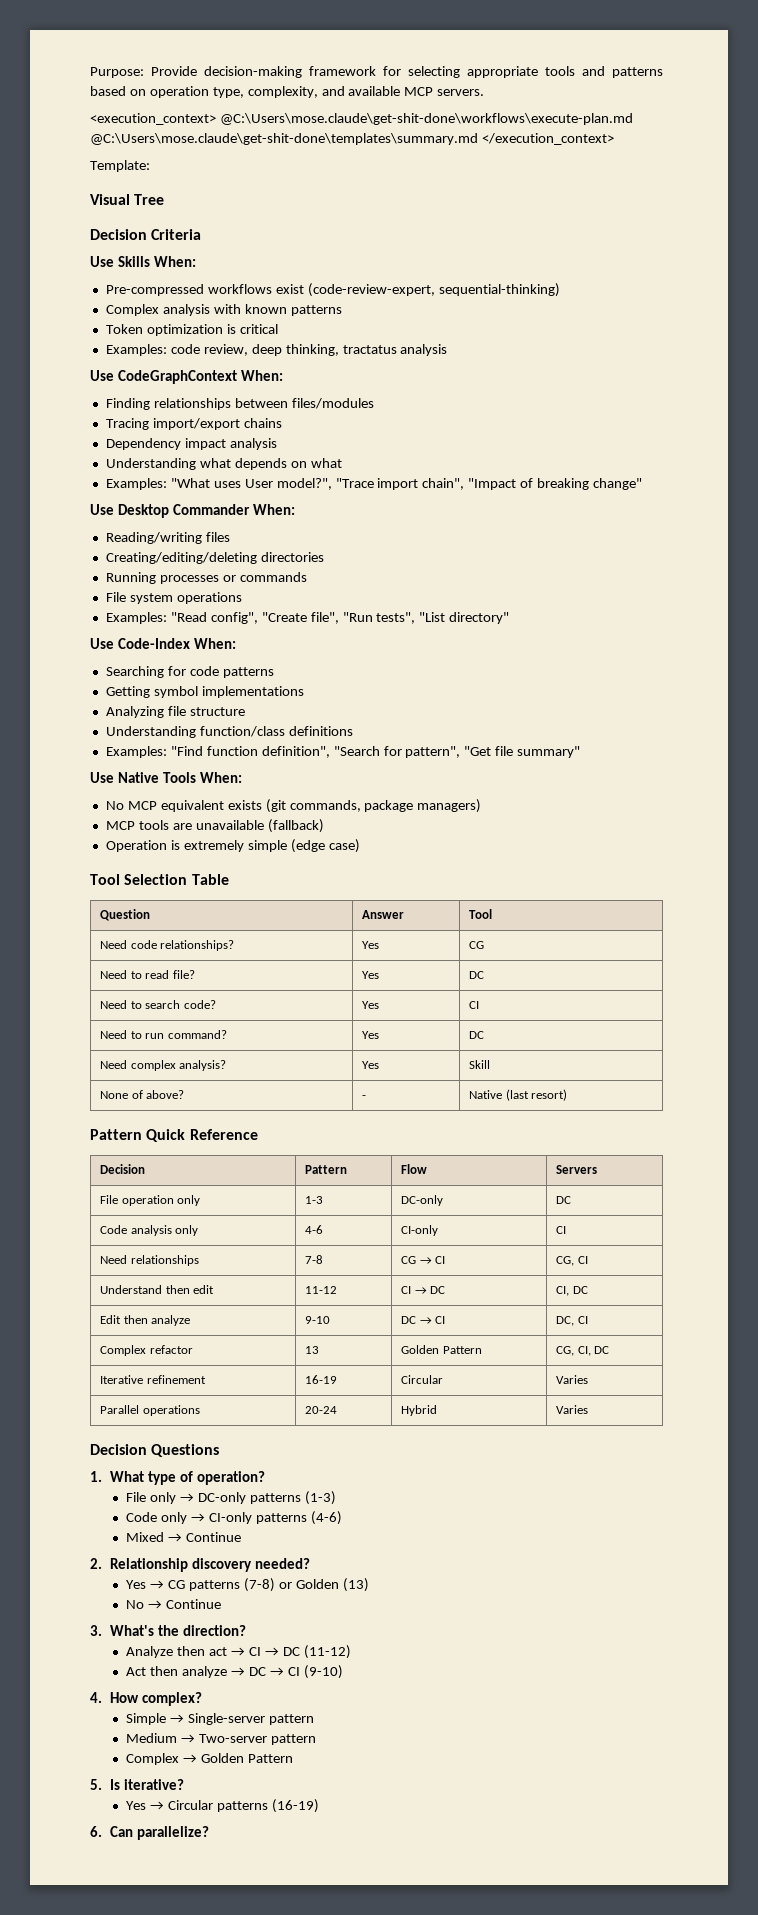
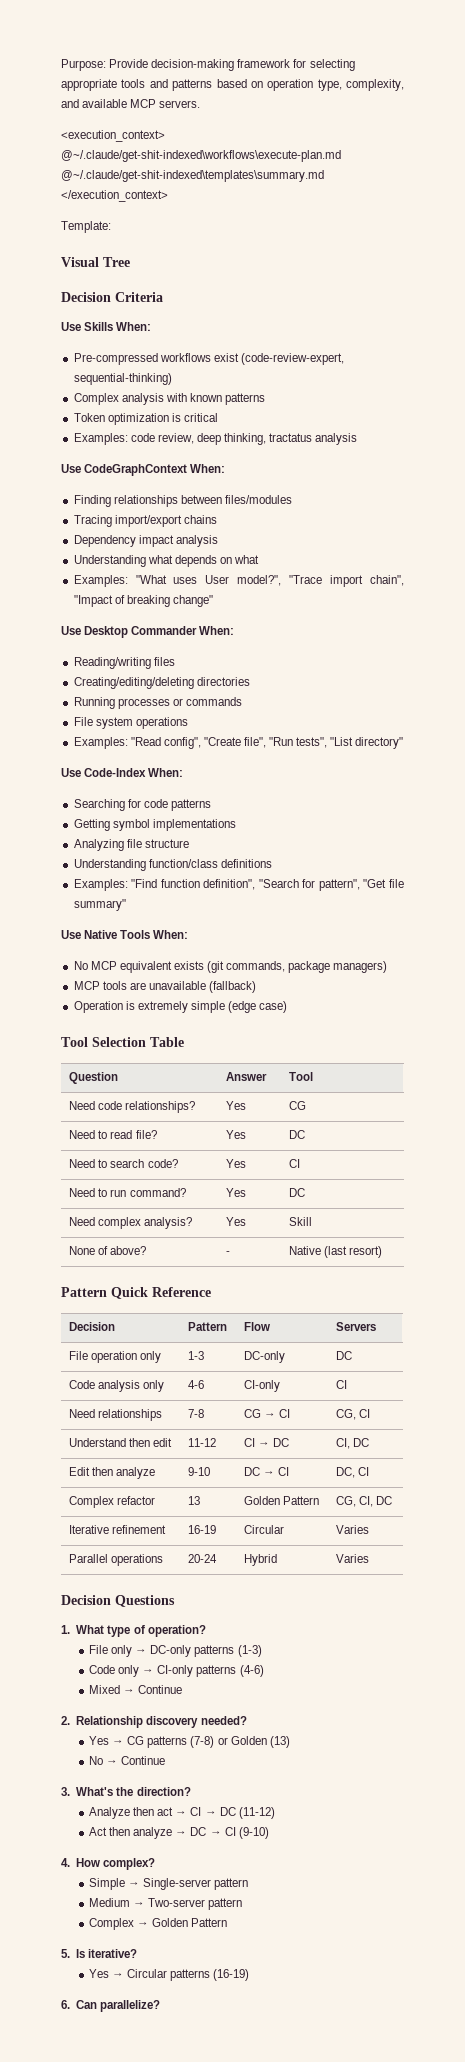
- <execution_context> @C:\Users\mose.claude\get-shit-done\workflows\execute-plan.md @C:\Users\mose.claude\get-shit-done\templates\summary.md </execution_context>
+ <execution_context> @~/.claude/get-shit-indexed\workflows\execute-plan.md @~/.claude/get-shit-indexed\templates\summary.md </execution_context>

